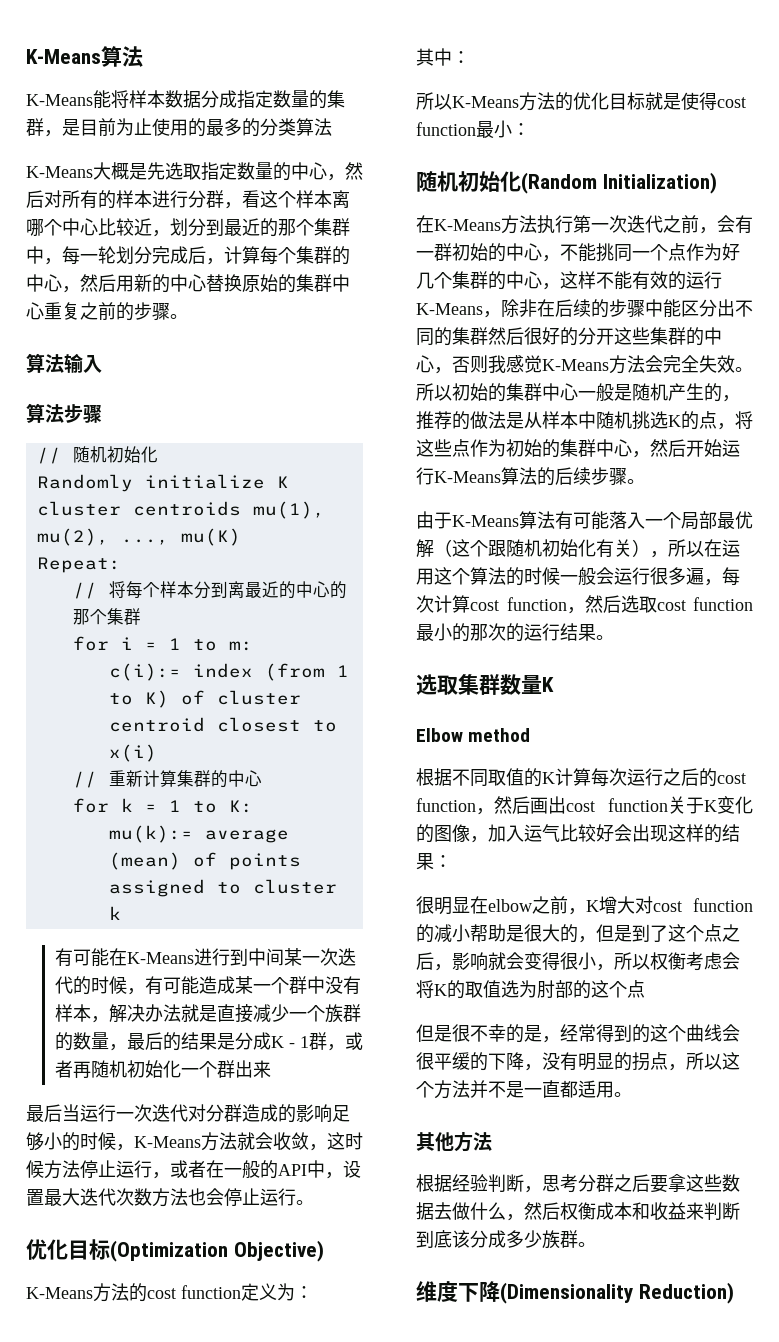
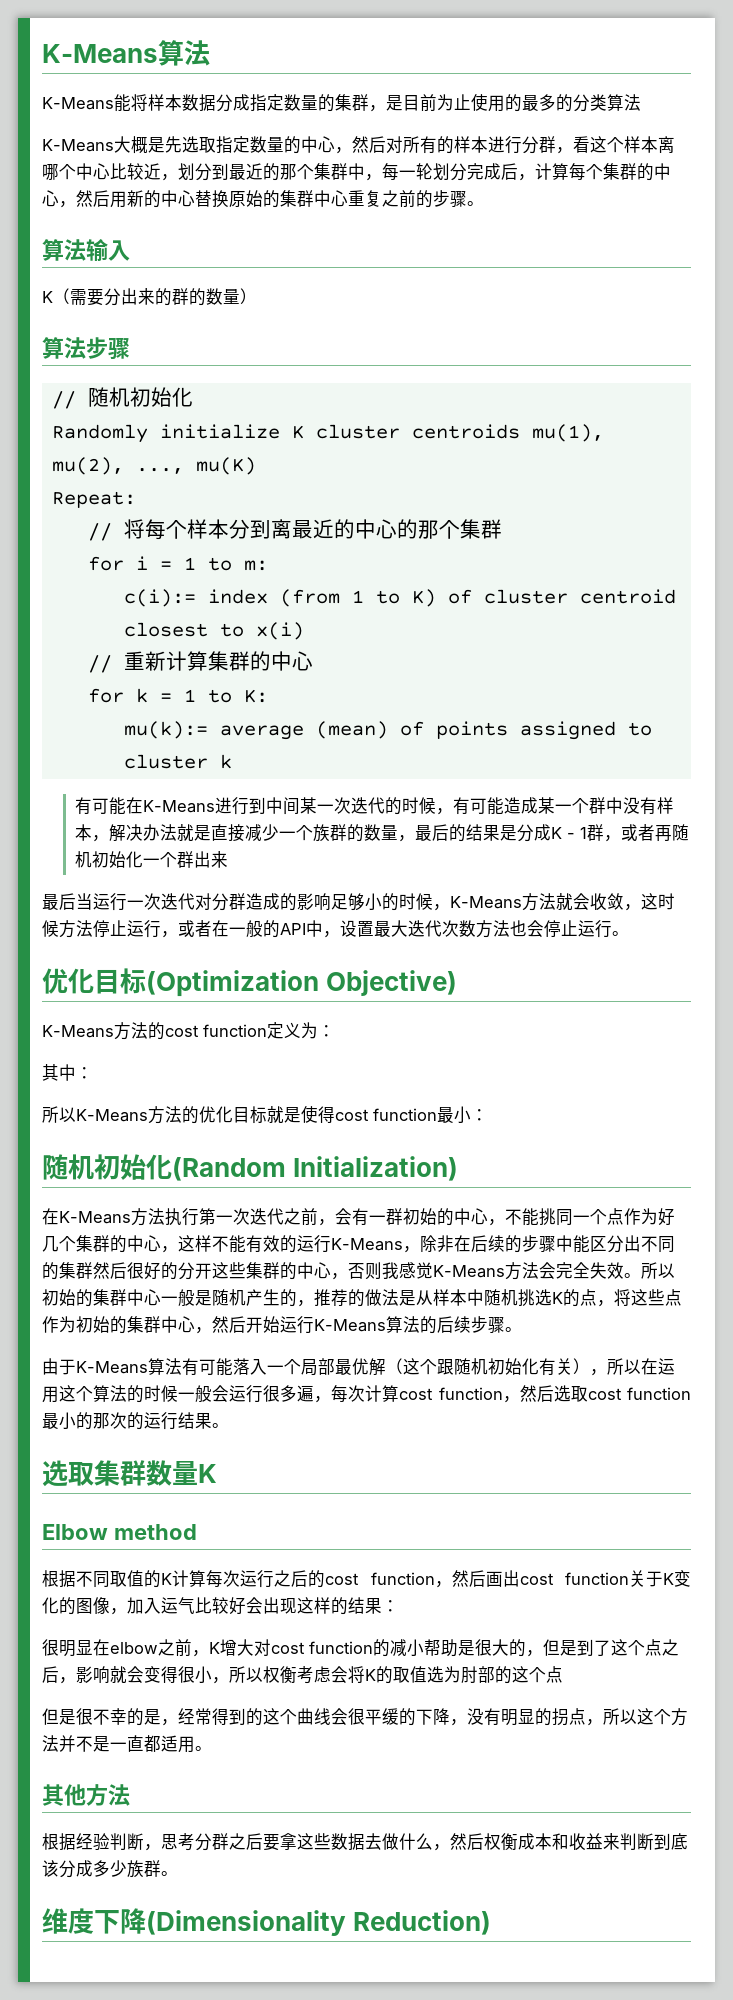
+ K（需要分出来的群的数量）

